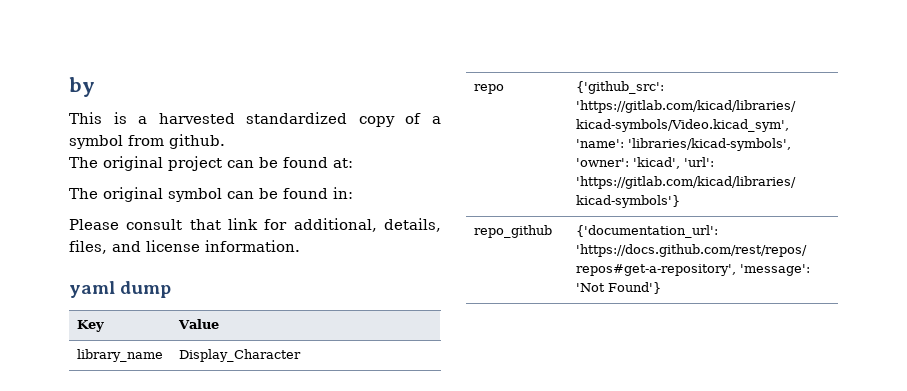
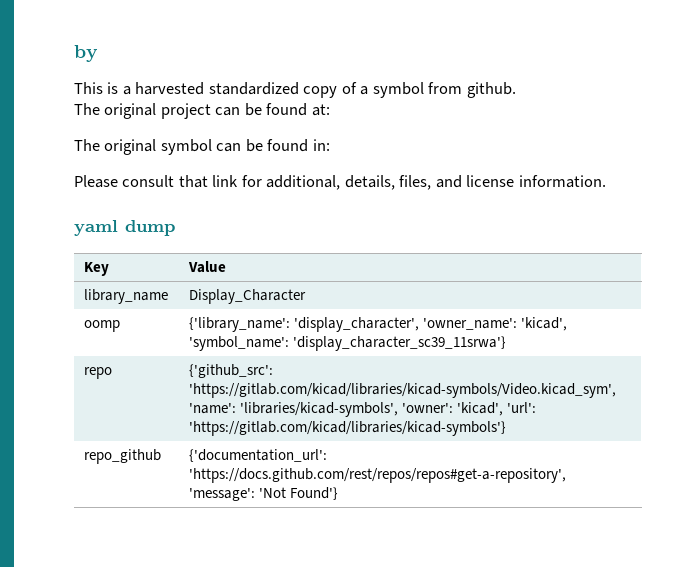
+ oomp | {'library_name': 'display_character', 'owner_name': 'kicad', 'symbol_name': 'display_character_sc39_11srwa'}

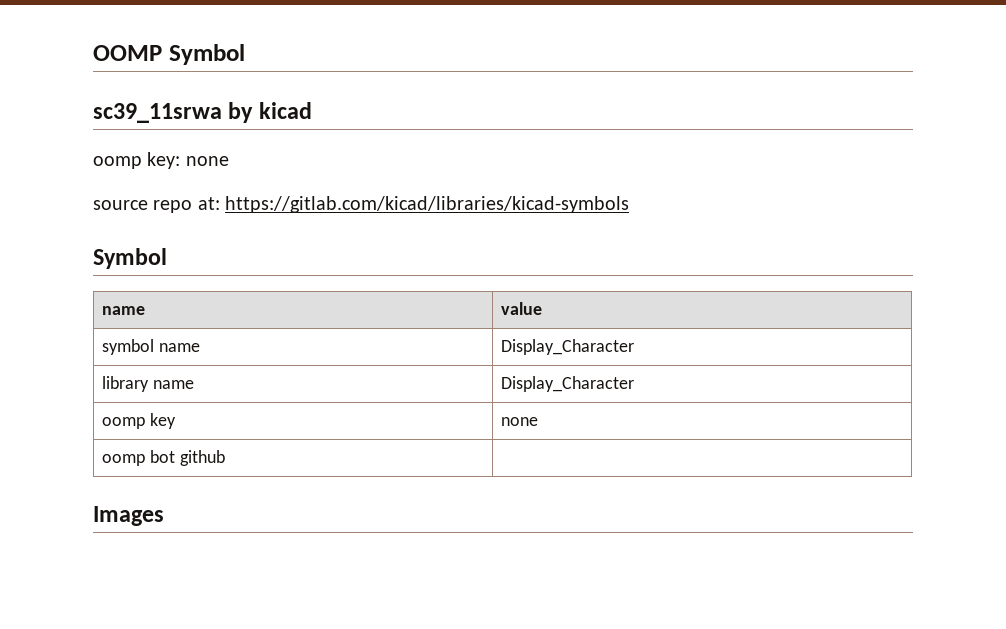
- by
- This is a harvested standardized copy of a symbol from github.
- The original project can be found at:
- The original symbol can be found in:
- Please consult that link for additional, details, files, and license information.
- yaml dump
- Key | Value
- library_name | Display_Character
- oomp | {'library_name': 'display_character', 'owner_name': 'kicad', 'symbol_name': 'display_character_sc39_11srwa'}
- repo | {'github_src': 'https://gitlab.com/kicad/libraries/kicad-symbols/Video.kicad_sym', 'name': 'libraries/kicad-symbols', 'owner': 'kicad', 'url': 'https://gitlab.com/kicad/libraries/kicad-symbols'}
- repo_github | {'documentation_url': 'https://docs.github.com/rest/repos/repos#get-a-repository', 'message': 'Not Found'}
+ OOMP Symbol
+ sc39_11srwa by kicad
+ oomp key: none
+ source repo at: https://gitlab.com/kicad/libraries/kicad-symbols
+ Symbol
+ name | value
+ symbol name | Display_Character
+ library name | Display_Character
+ oomp key | none
+ oomp bot github |
+ Images

